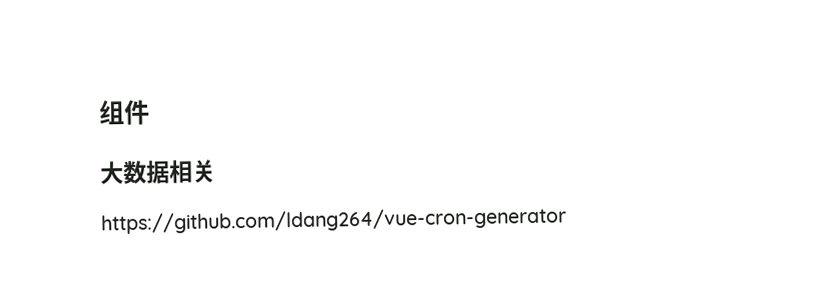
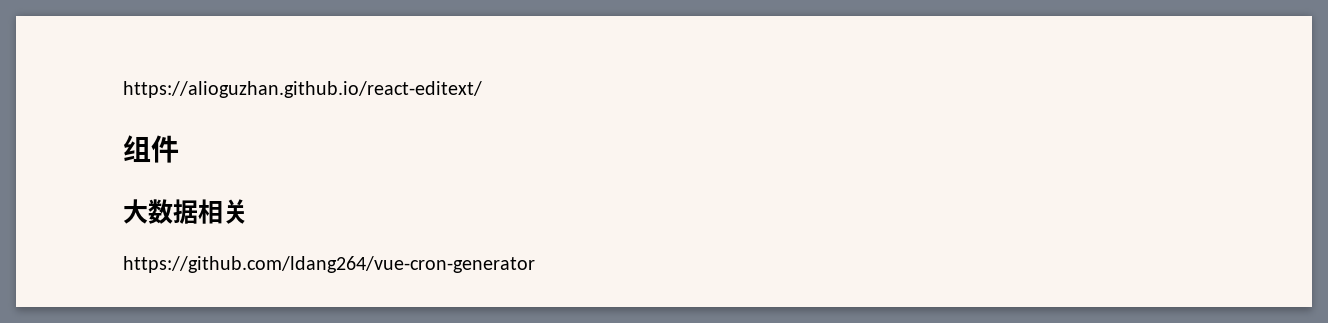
+ https://alioguzhan.github.io/react-editext/

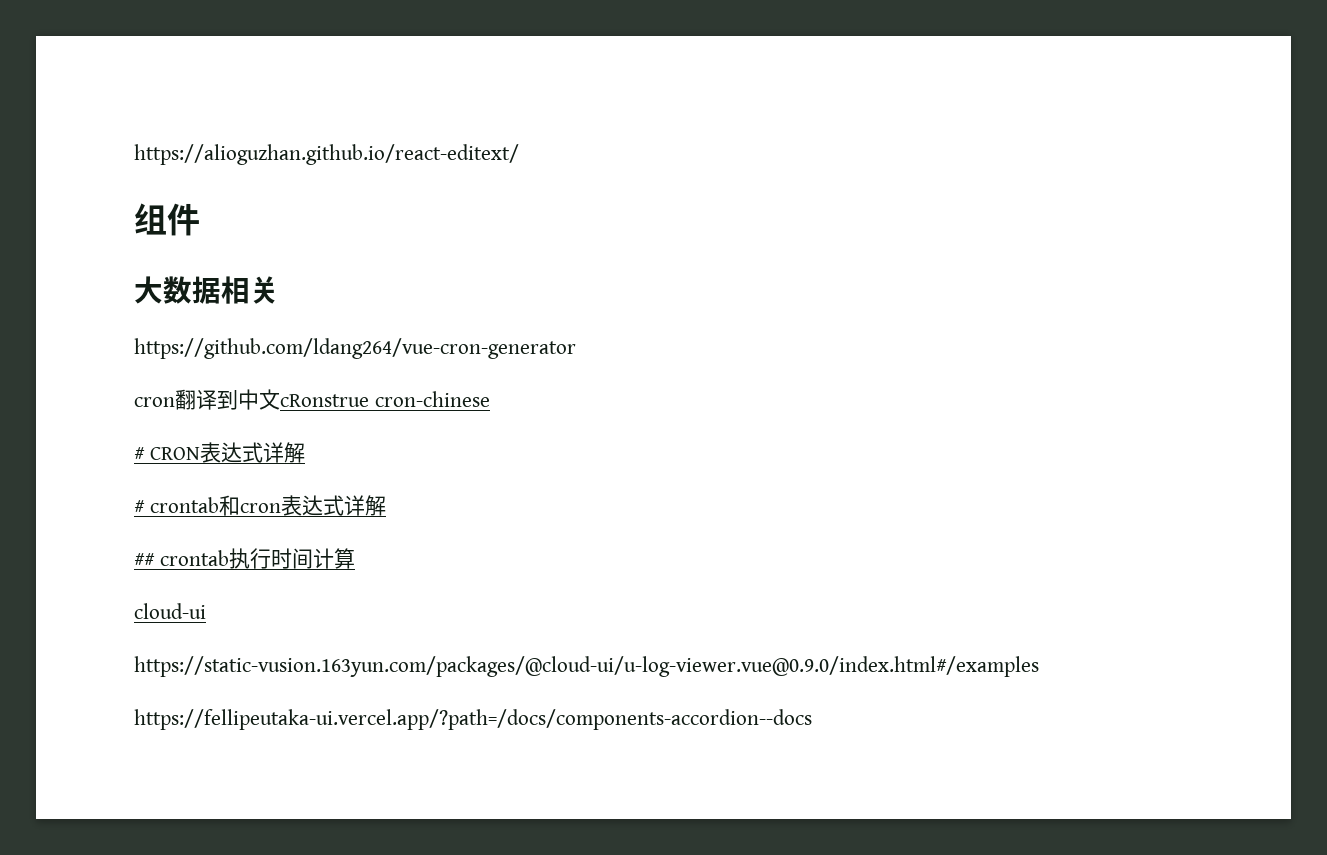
+ cron翻译到中文cRonstrue cron-chinese
+ # CRON表达式详解
+ # crontab和cron表达式详解
+ ## crontab执行时间计算
+ cloud-ui
+ https://static-vusion.163yun.com/packages/@cloud-ui/u-log-viewer.vue@0.9.0/index.html#/examples
+ https://fellipeutaka-ui.vercel.app/?path=/docs/components-accordion--docs

